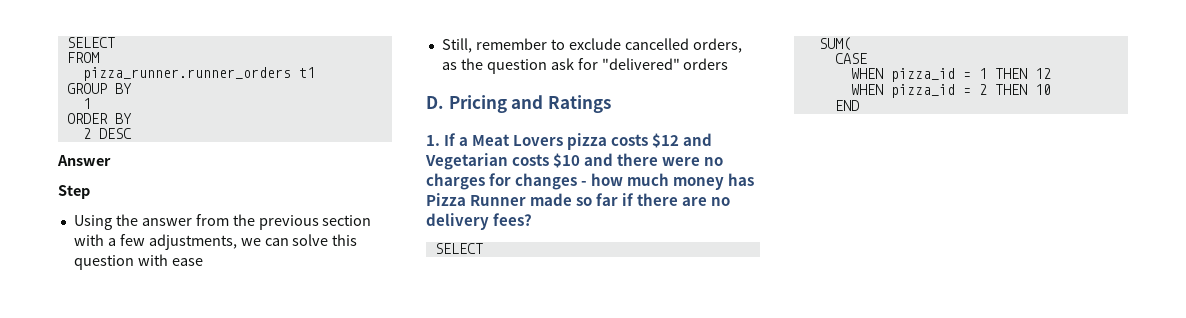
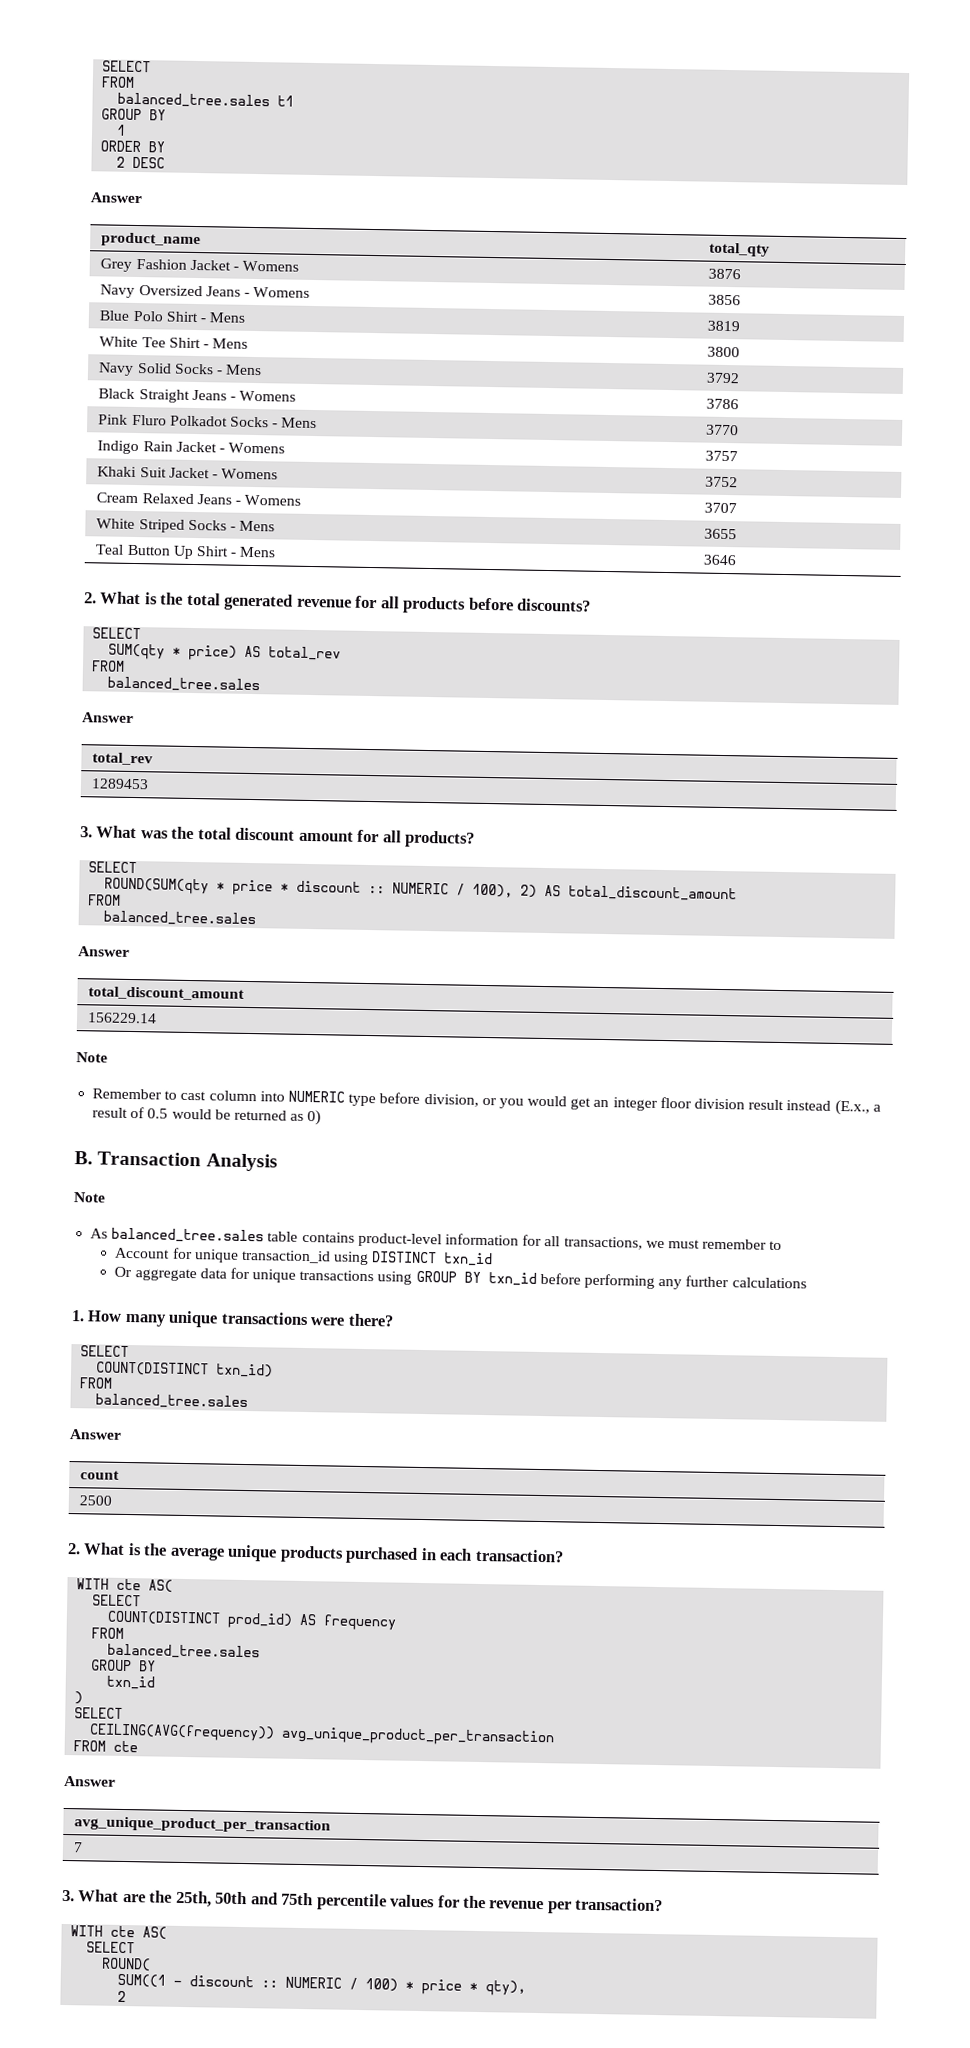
- pizza_runner.runner_orders t1
+ balanced_tree.sales t1
- Step
- Using the answer from the previous section with a few adjustments, we can solve this question with ease
- Still, remember to exclude cancelled orders, as the question ask for "delivered" orders
- D. Pricing and Ratings
- 1. If a Meat Lovers pizza costs $12 and Vegetarian costs $10 and there were no charges for changes - how much money has Pizza Runner made so far if there are no delivery fees?
+ product_name | total_qty
+ Grey Fashion Jacket - Womens | 3876
+ Navy Oversized Jeans - Womens | 3856
+ Blue Polo Shirt - Mens | 3819
+ White Tee Shirt - Mens | 3800
+ Navy Solid Socks - Mens | 3792
+ Black Straight Jeans - Womens | 3786
+ Pink Fluro Polkadot Socks - Mens | 3770
+ Indigo Rain Jacket - Womens | 3757
+ Khaki Suit Jacket - Womens | 3752
+ Cream Relaxed Jeans - Womens | 3707
+ White Striped Socks - Mens | 3655
+ Teal Button Up Shirt - Mens | 3646
+ 2. What is the total generated revenue for all products before discounts?
  SELECT
- SUM(
- CASE
- WHEN pizza_id = 1 THEN 12
- WHEN pizza_id = 2 THEN 10
- END
+ SUM(qty * price) AS total_rev
+ FROM
+ balanced_tree.sales
+ Answer
+ total_rev
+ 1289453
+ 3. What was the total discount amount for all products?
+ SELECT
+ ROUND(SUM(qty * price * discount :: NUMERIC / 100), 2) AS total_discount_amount
+ FROM
+ balanced_tree.sales
+ Answer
+ total_discount_amount
+ 156229.14
+ Note
+ Remember to cast column into NUMERIC type before division, or you would get an integer floor division result instead (E.x., a result of 0.5 would be returned as 0)
+ B. Transaction Analysis
+ Note
+ As balanced_tree.sales table contains product-level information for all transactions, we must remember to
+ Account for unique transaction_id using DISTINCT txn_id
+ Or aggregate data for unique transactions using GROUP BY txn_id before performing any further calculations
+ 1. How many unique transactions were there?
+ SELECT
+ COUNT(DISTINCT txn_id)
+ FROM
+ balanced_tree.sales
+ Answer
+ count
+ 2500
+ 2. What is the average unique products purchased in each transaction?
+ WITH cte AS(
+ SELECT
+ COUNT(DISTINCT prod_id) AS frequency
+ FROM
+ balanced_tree.sales
+ GROUP BY
+ txn_id
+ )
+ SELECT
+ CEILING(AVG(frequency)) avg_unique_product_per_transaction
+ FROM cte
+ Answer
+ avg_unique_product_per_transaction
+ 7
+ 3. What are the 25th, 50th and 75th percentile values for the revenue per transaction?
+ WITH cte AS(
+ SELECT
+ ROUND(
+ SUM((1 - discount :: NUMERIC / 100) * price * qty),
+ 2

